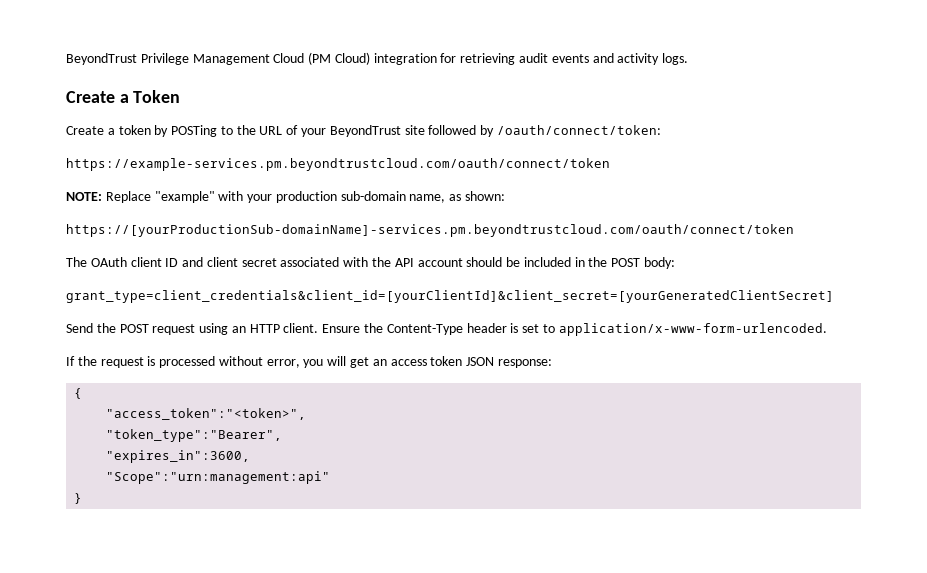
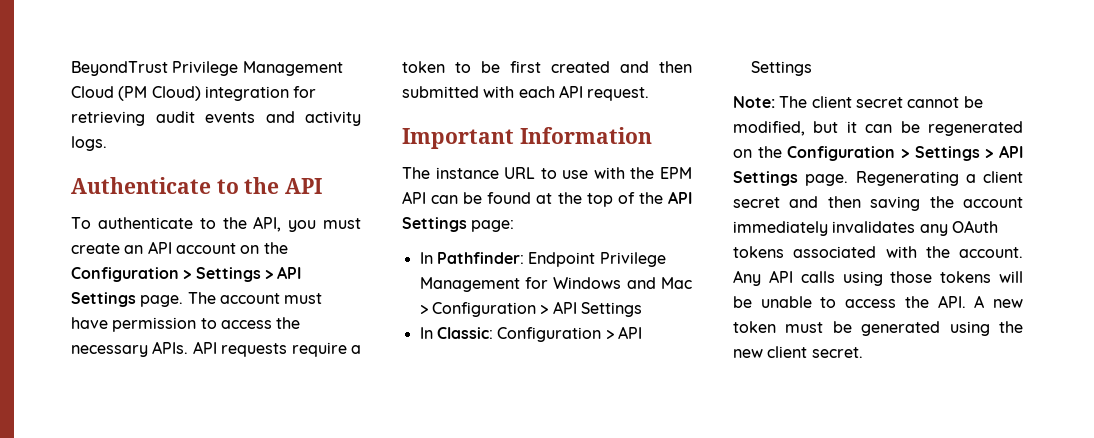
- Create a Token
- Create a token by POSTing to the URL of your BeyondTrust site followed by /oauth/connect/token:
- https://example-services.pm.beyondtrustcloud.com/oauth/connect/token
- NOTE: Replace "example" with your production sub-domain name, as shown:
- https://[yourProductionSub-domainName]-services.pm.beyondtrustcloud.com/oauth/connect/token
- The OAuth client ID and client secret associated with the API account should be included in the POST body:
- grant_type=client_credentials&client_id=[yourClientId]&client_secret=[yourGeneratedClientSecret]
- Send the POST request using an HTTP client. Ensure the Content-Type header is set to application/x-www-form-urlencoded.
- If the request is processed without error, you will get an access token JSON response:
- {
- "access_token":"<token>",
- "token_type":"Bearer",
- "expires_in":3600,
- "Scope":"urn:management:api"
- }
+ Authenticate to the API
+ To authenticate to the API, you must create an API account on the Configuration > Settings > API Settings page. The account must have permission to access the necessary APIs. API requests require a token to be first created and then submitted with each API request.
+ Important Information
+ The instance URL to use with the EPM API can be found at the top of the API Settings page:
+ In Pathfinder: Endpoint Privilege Management for Windows and Mac > Configuration > API Settings
+ In Classic: Configuration > API Settings
+ Note: The client secret cannot be modified, but it can be regenerated on the Configuration > Settings > API Settings page. Regenerating a client secret and then saving the account immediately invalidates any OAuth tokens associated with the account. Any API calls using those tokens will be unable to access the API. A new token must be generated using the new client secret.

